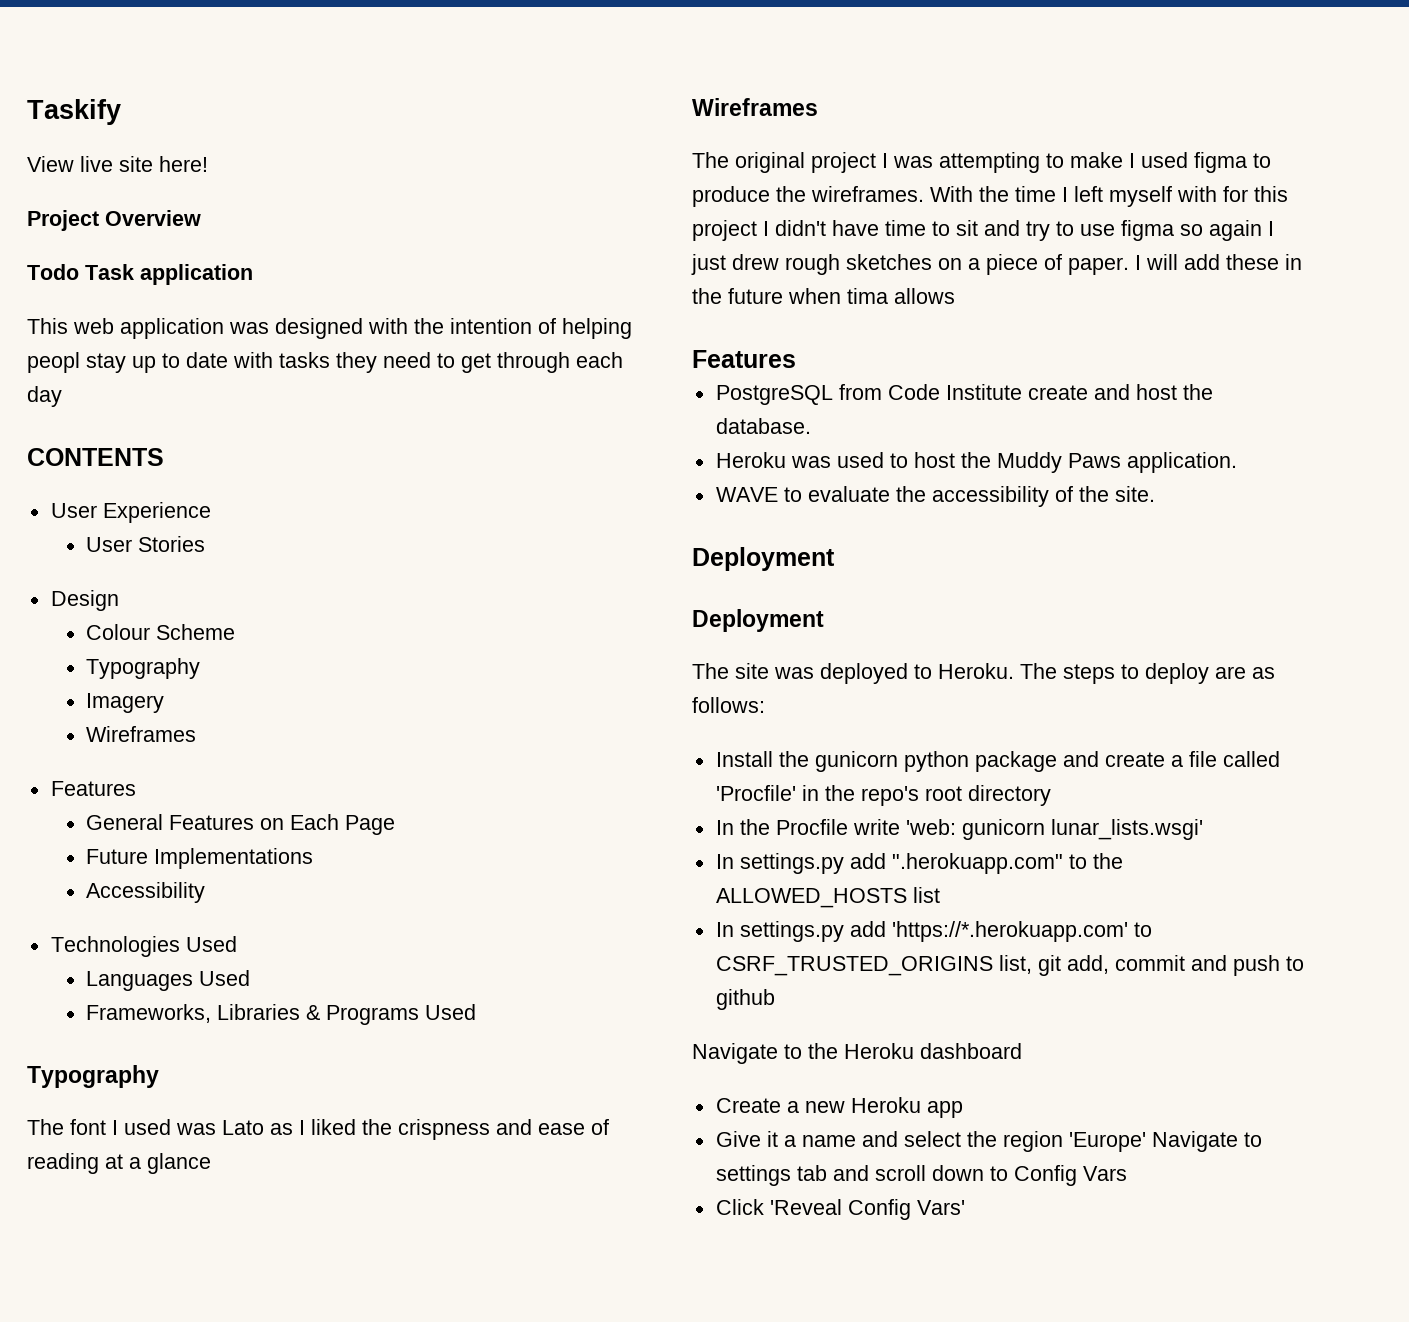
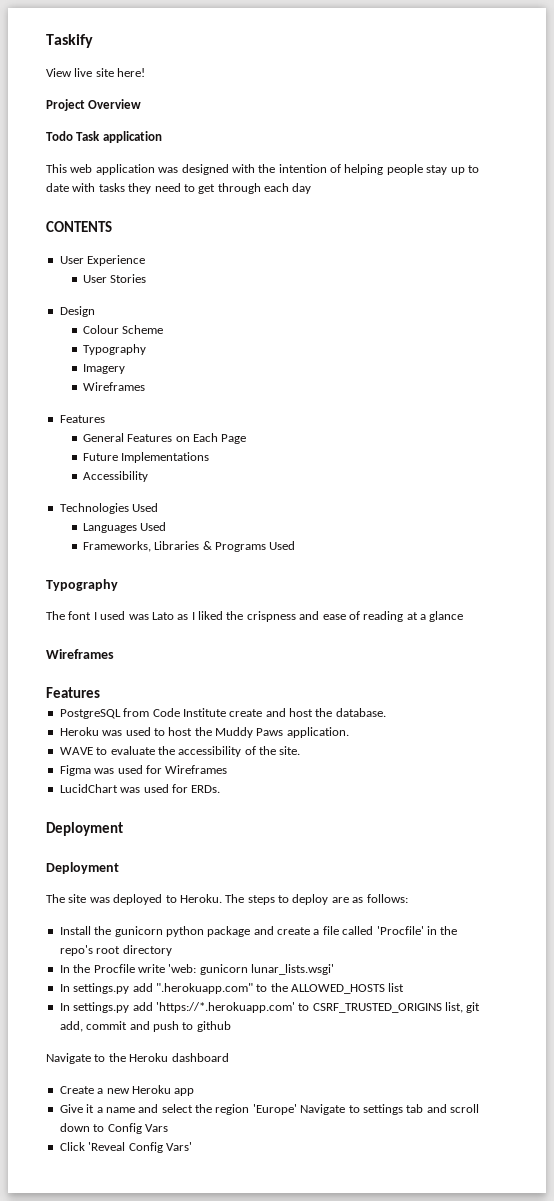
- This web application was designed with the intention of helping peopl stay up to date with tasks they need to get through each day
+ This web application was designed with the intention of helping people stay up to date with tasks they need to get through each day
- The original project I was attempting to make I used figma to produce the wireframes. With the time I left myself with for this project I didn't have time to sit and try to use figma so again I just drew rough sketches on a piece of paper. I will add these in the future when tima allows
+ Figma was used for Wireframes
+ LucidChart was used for ERDs.

